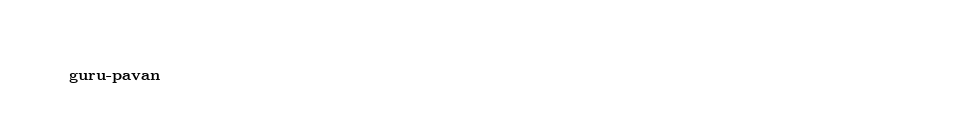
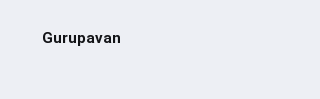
- guru-pavan
+ Gurupavan

